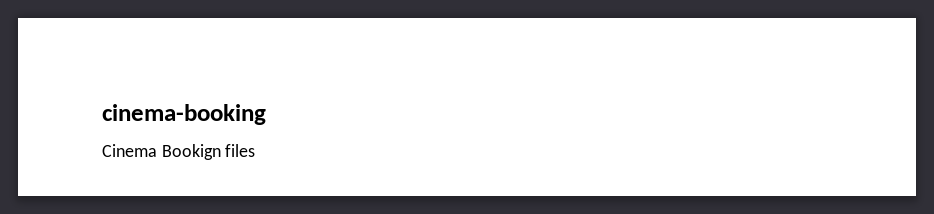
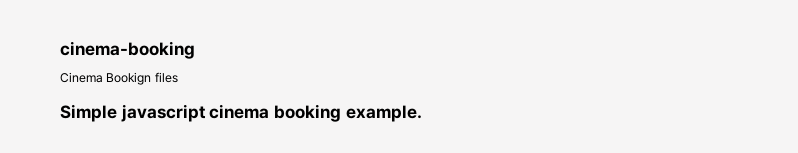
+ Simple javascript cinema booking example.

